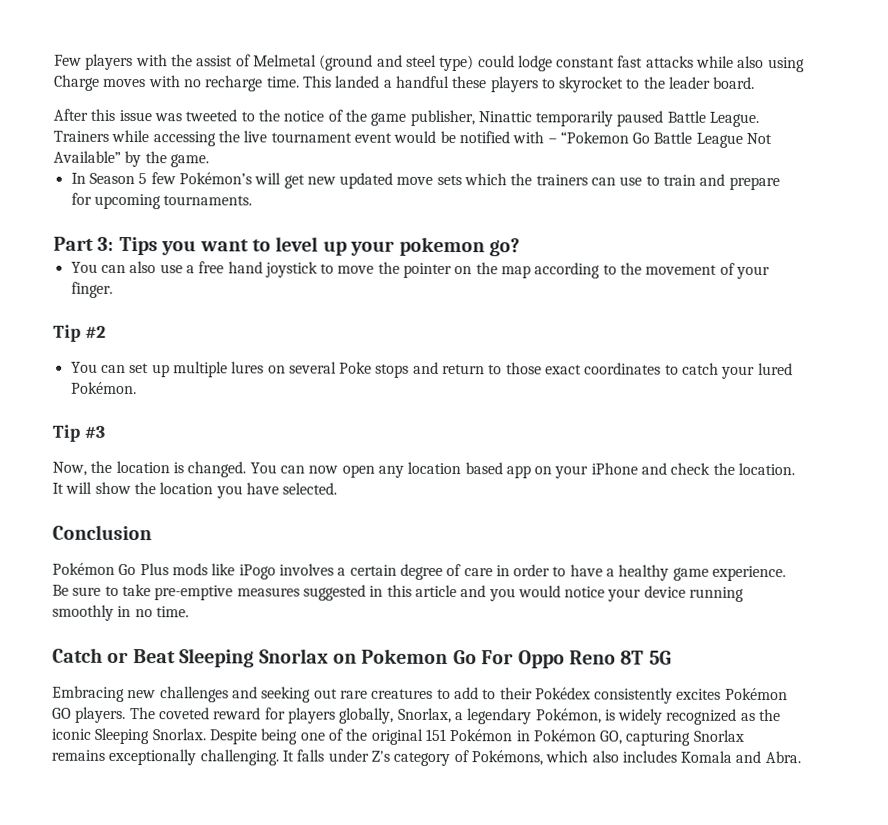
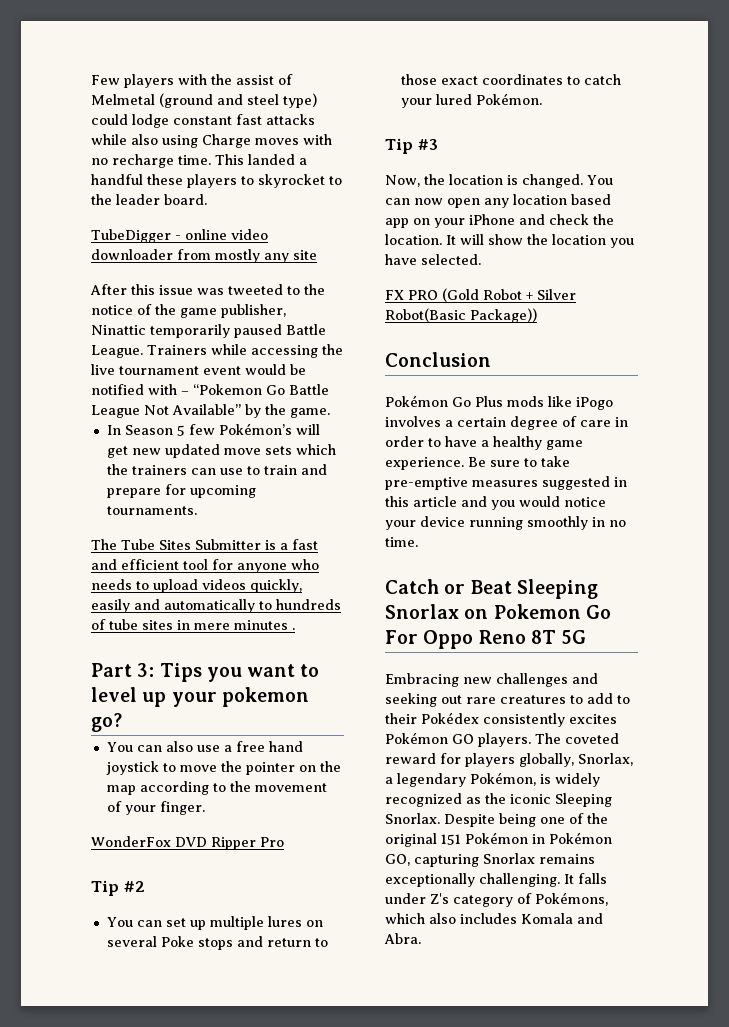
+ TubeDigger - online video downloader from mostly any site
+ The Tube Sites Submitter is a fast and efficient tool for anyone who needs to upload videos quickly, easily and automatically to hundreds of tube sites in mere minutes .
+ WonderFox DVD Ripper Pro
+ FX PRO (Gold Robot + Silver Robot(Basic Package))

